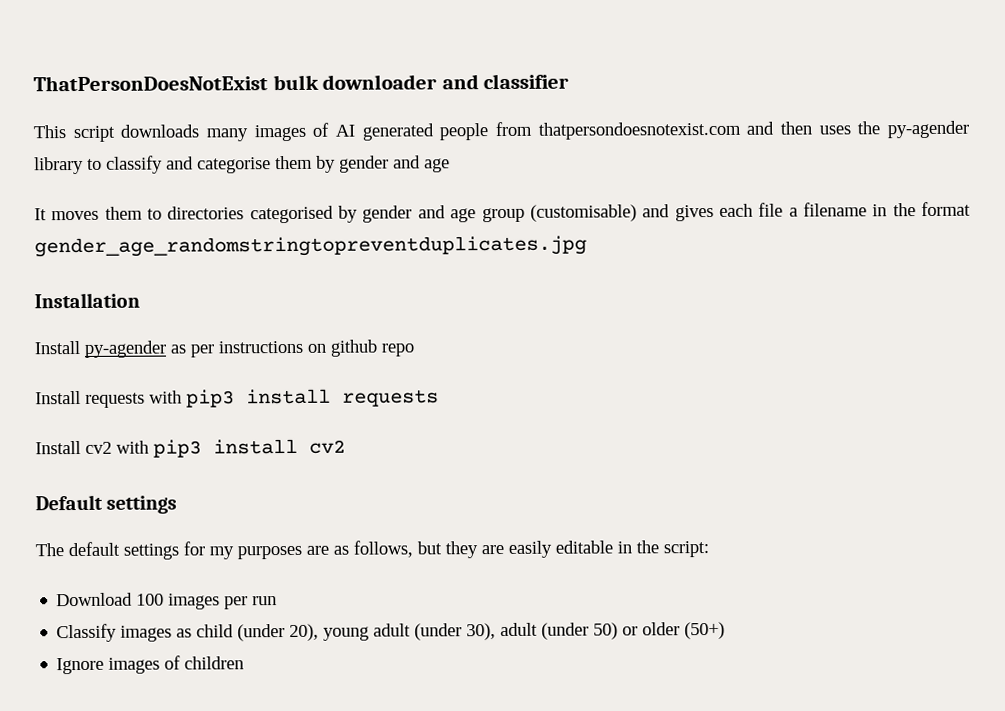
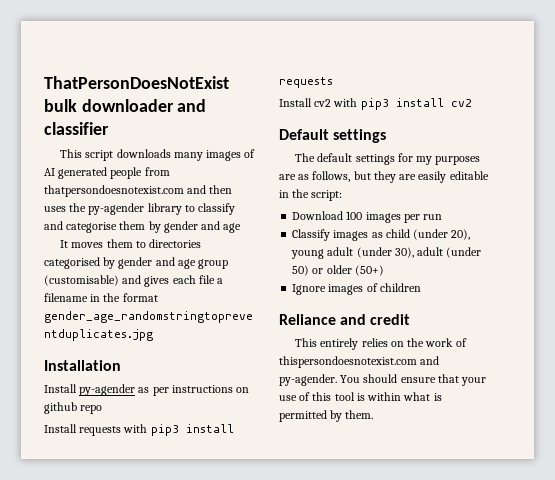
+ Reliance and credit
+ This entirely relies on the work of thispersondoesnotexist.com and py-agender. You should ensure that your use of this tool is within what is permitted by them.

